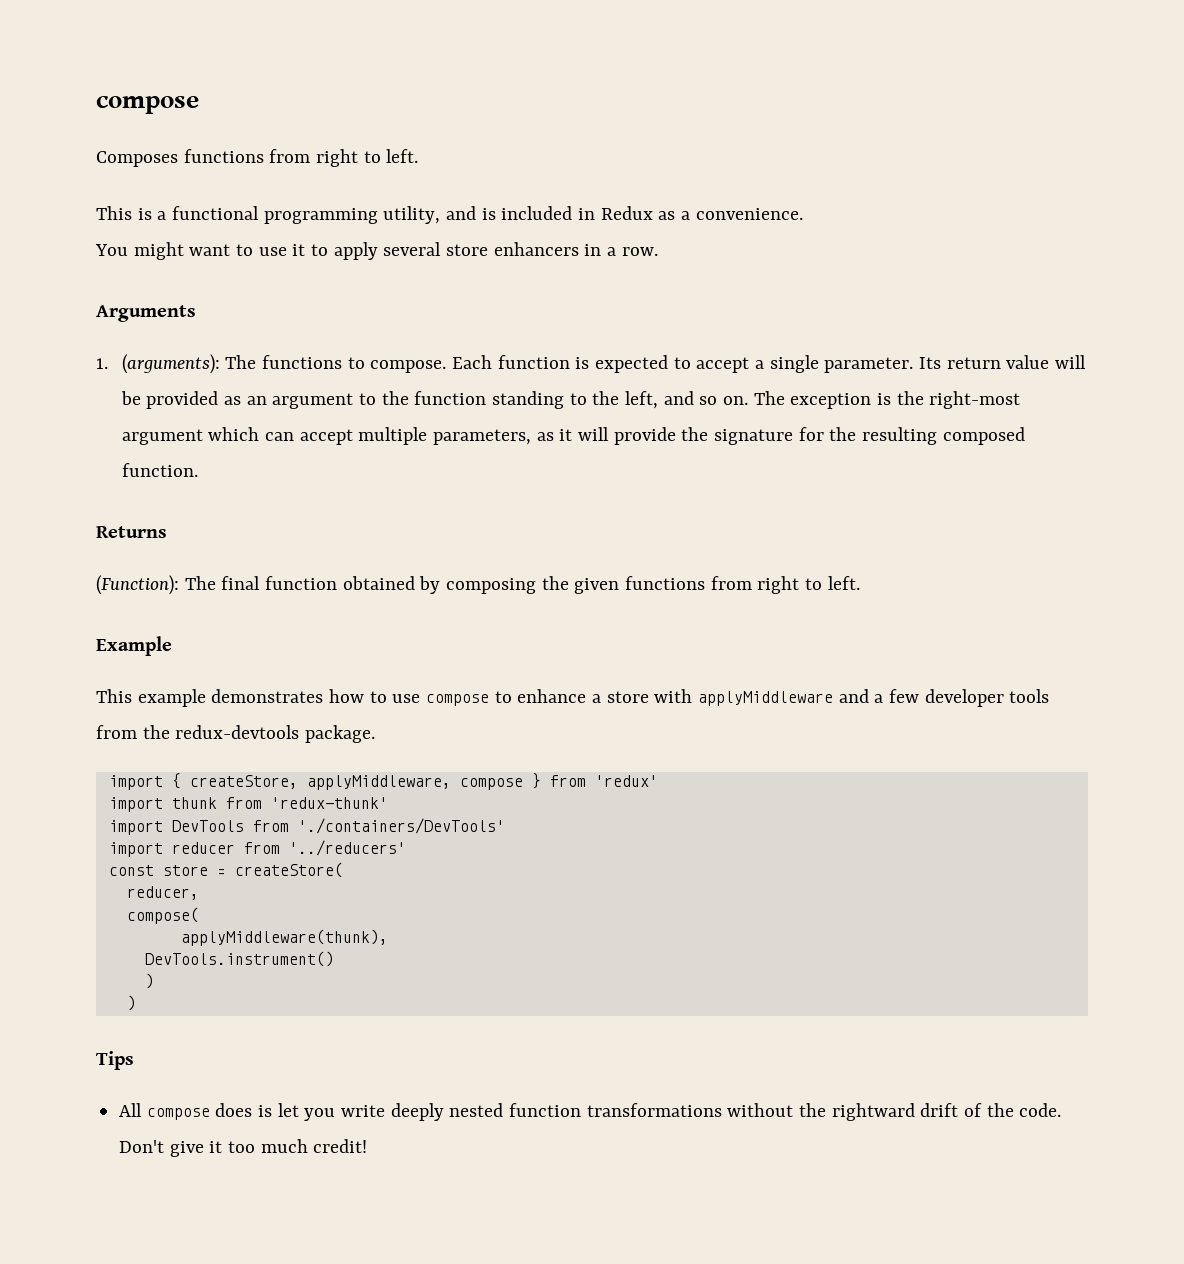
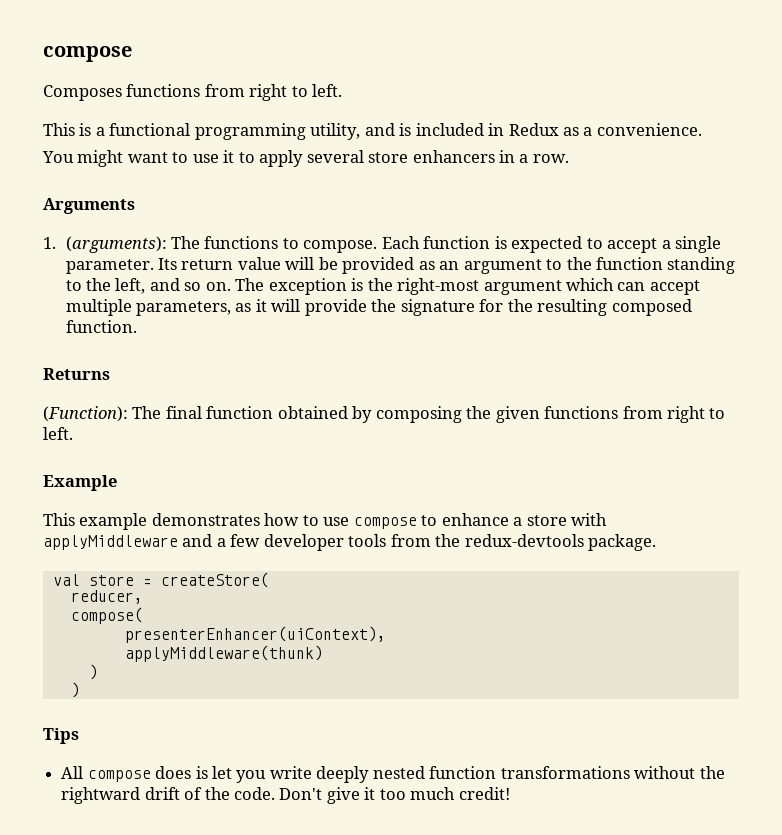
- import { createStore, applyMiddleware, compose } from 'redux'
- import thunk from 'redux-thunk'
- import DevTools from './containers/DevTools'
- import reducer from '../reducers'
- const store = createStore(
+ val store = createStore(
- applyMiddleware(thunk),
- DevTools.instrument()
+ presenterEnhancer(uiContext),
+ applyMiddleware(thunk)

